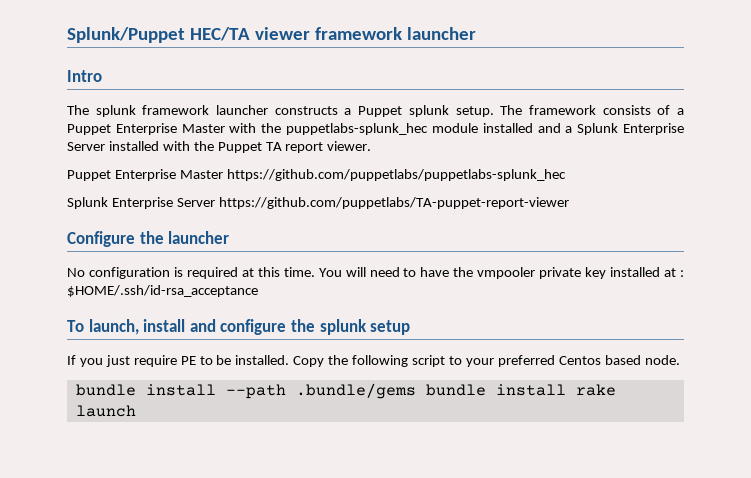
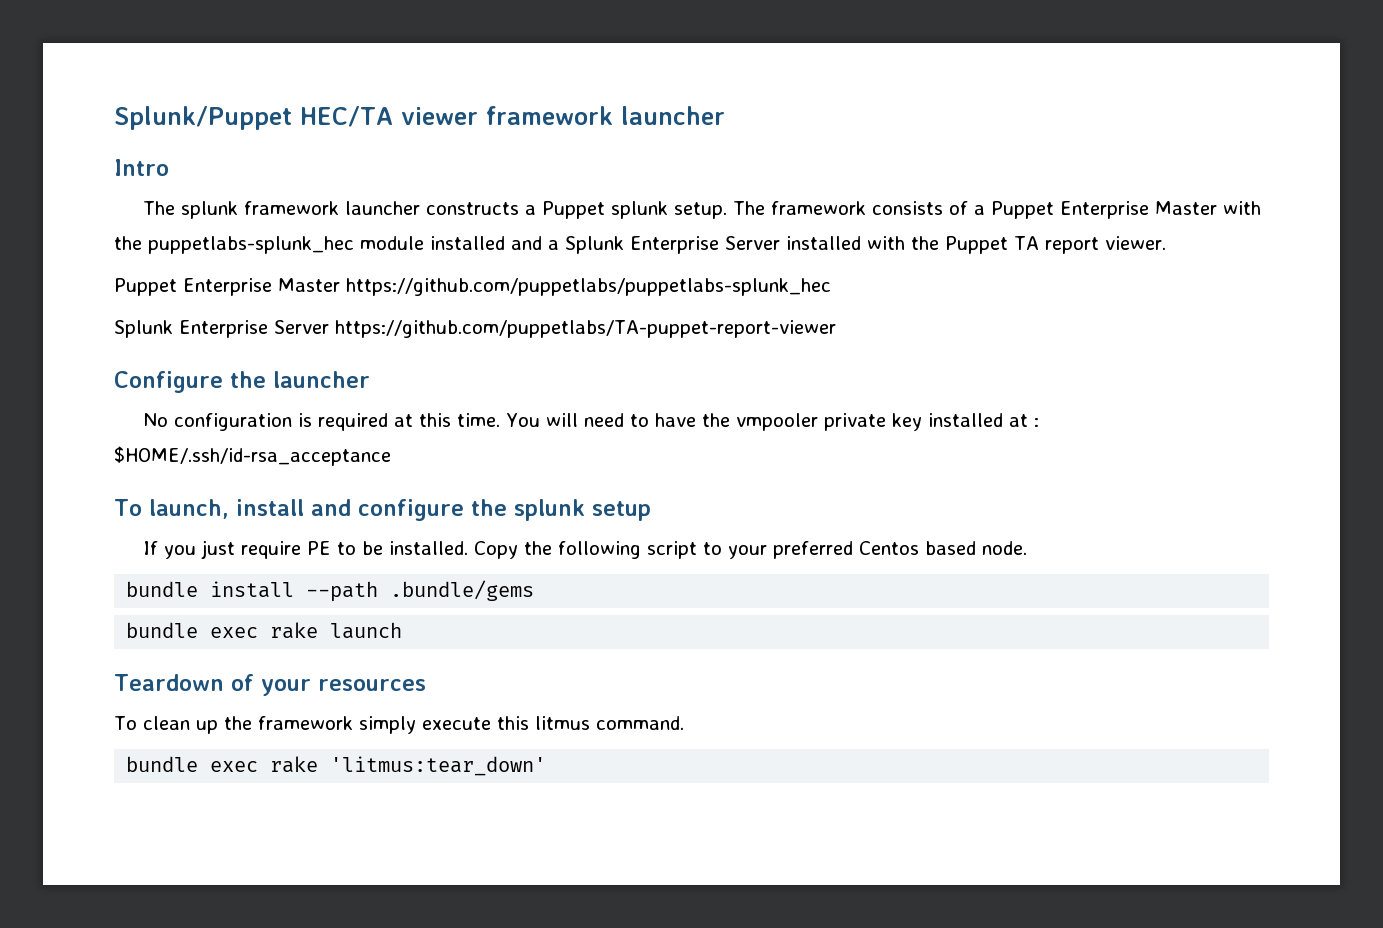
- bundle install --path .bundle/gems bundle install rake launch
+ bundle install --path .bundle/gems
+ bundle exec rake launch
+ Teardown of your resources
+ To clean up the framework simply execute this litmus command.
+ bundle exec rake 'litmus:tear_down'

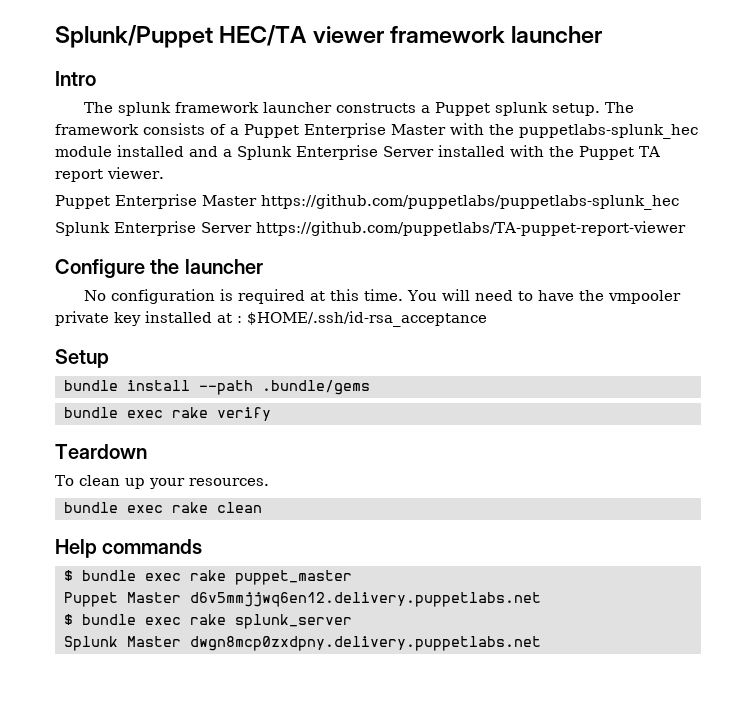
- To launch, install and configure the splunk setup
- If you just require PE to be installed. Copy the following script to your preferred Centos based node.
+ Setup
- bundle exec rake launch
+ bundle exec rake verify
- Teardown of your resources
+ Teardown
- To clean up the framework simply execute this litmus command.
- bundle exec rake 'litmus:tear_down'
+ To clean up your resources.
+ bundle exec rake clean
+ Help commands
+ $ bundle exec rake puppet_master
+ Puppet Master d6v5mmjjwq6en12.delivery.puppetlabs.net
+ $ bundle exec rake splunk_server
+ Splunk Master dwgn8mcp0zxdpny.delivery.puppetlabs.net

